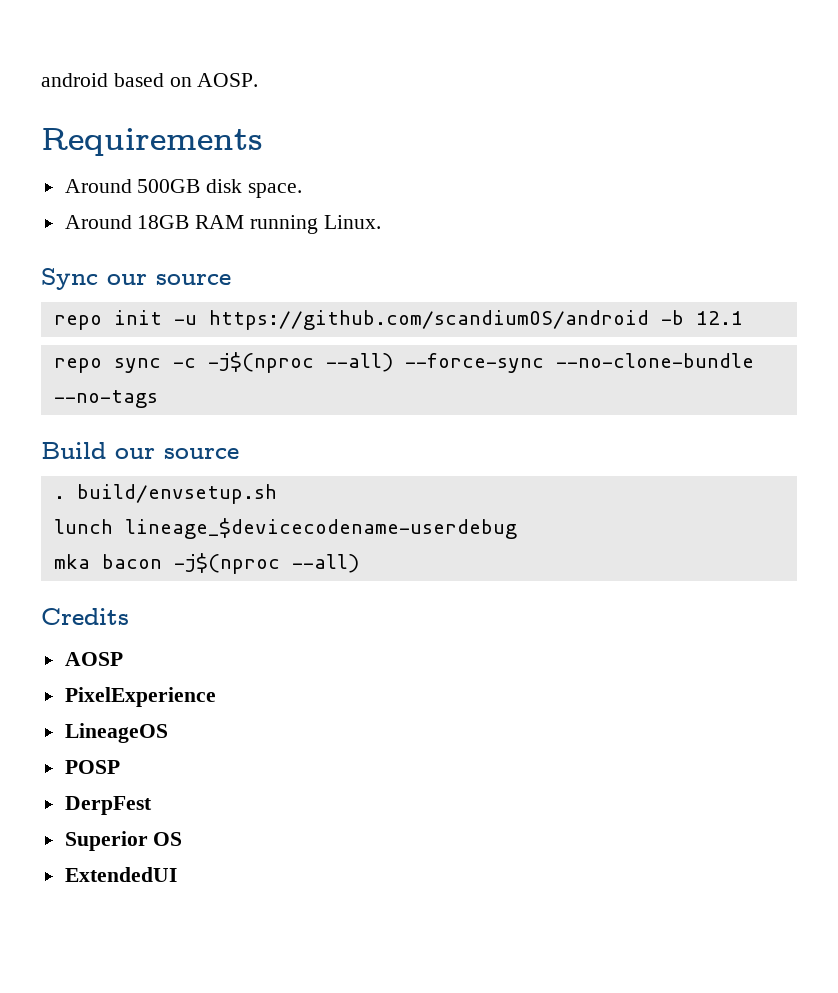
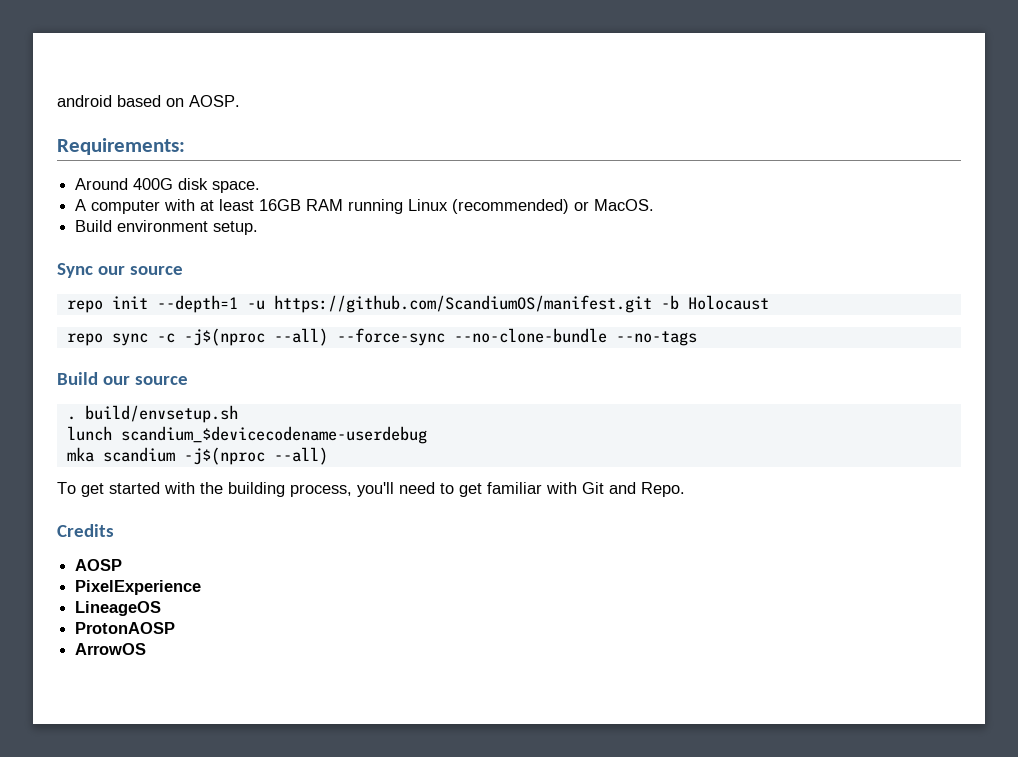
- Requirements
- Around 500GB disk space.
+ Requirements:
+ Around 400G disk space.
- Around 18GB RAM running Linux.
+ A computer with at least 16GB RAM running Linux (recommended) or MacOS.
+ Build environment setup.
- repo init -u https://github.com/scandiumOS/android -b 12.1
+ repo init --depth=1 -u https://github.com/ScandiumOS/manifest.git -b Holocaust
- lunch lineage_$devicecodename-userdebug
+ lunch scandium_$devicecodename-userdebug
- mka bacon -j$(nproc --all)
+ mka scandium -j$(nproc --all)
+ To get started with the building process, you'll need to get familiar with Git and Repo.
- POSP
- DerpFest
- Superior OS
- ExtendedUI
+ ProtonAOSP
+ ArrowOS

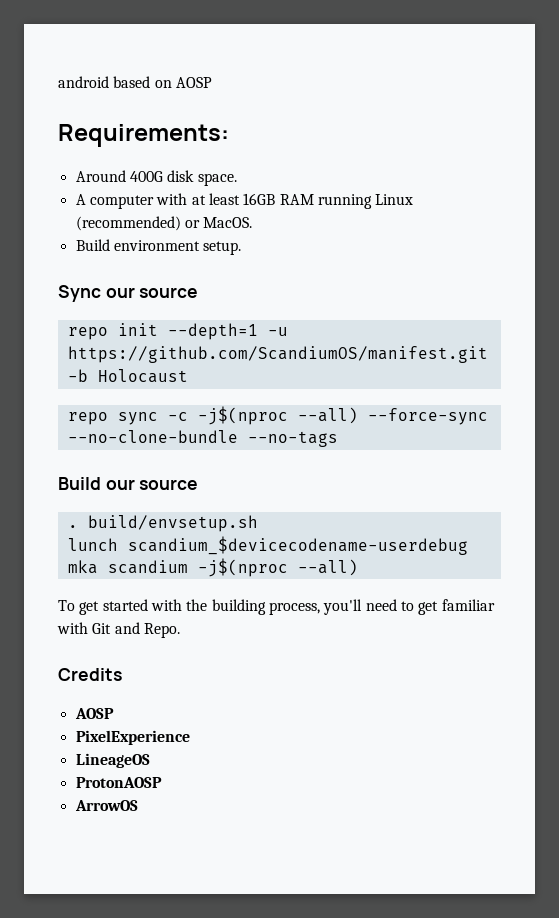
- android based on AOSP.
+ android based on AOSP

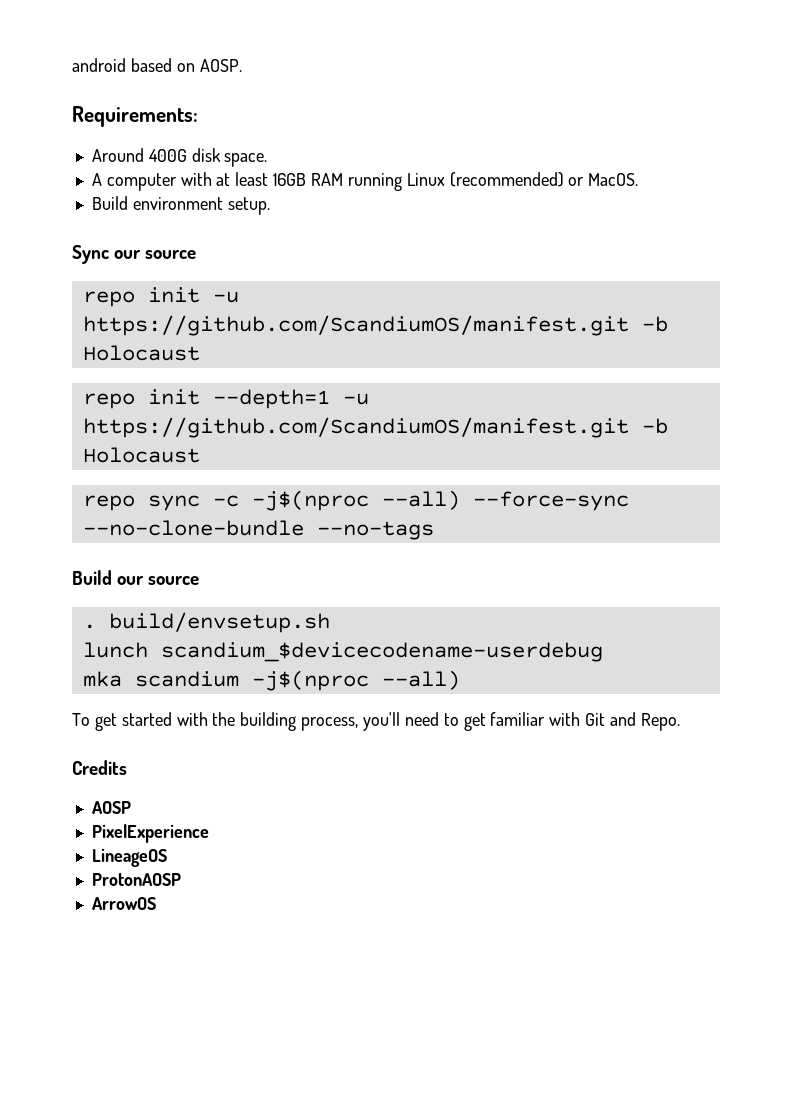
- android based on AOSP
+ android based on AOSP.
+ repo init -u https://github.com/ScandiumOS/manifest.git -b Holocaust

